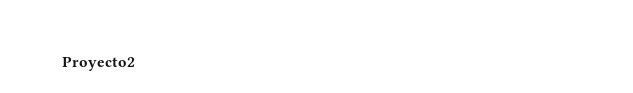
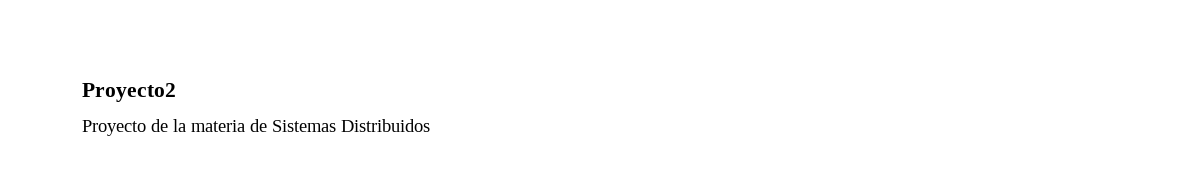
+ Proyecto de la materia de Sistemas Distribuidos

